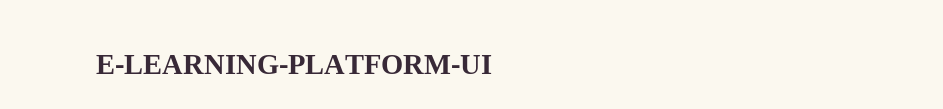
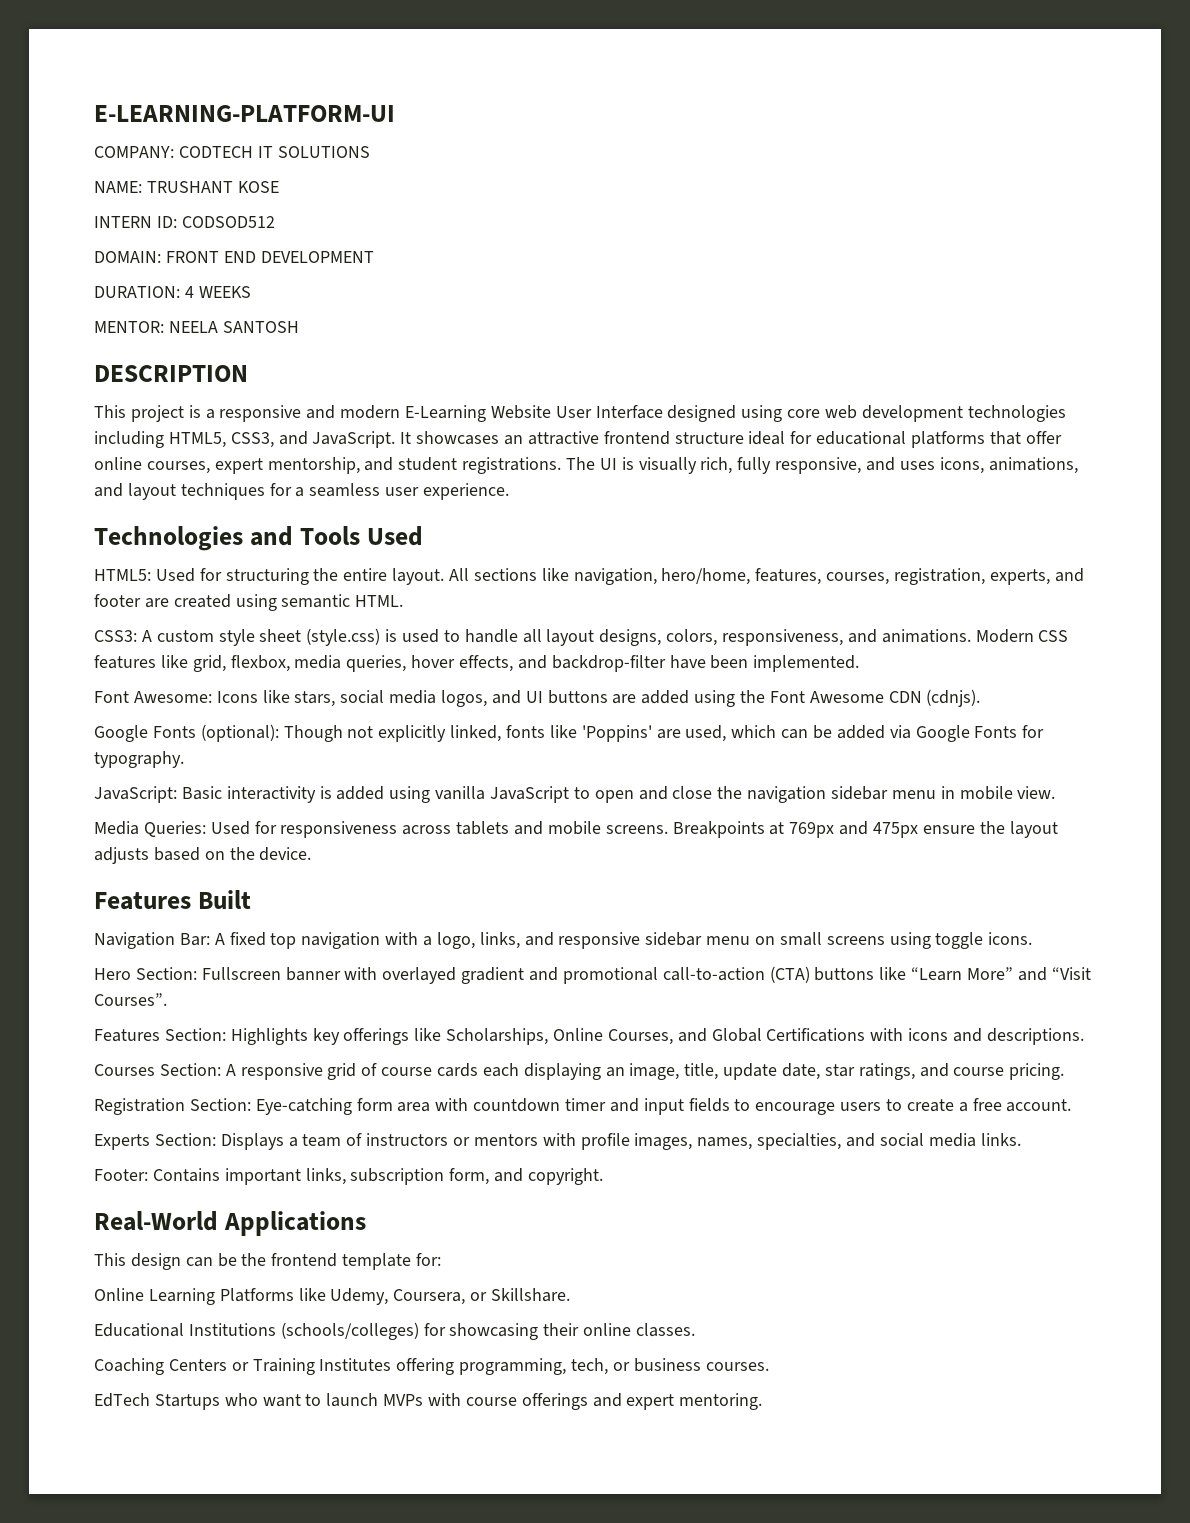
+ COMPANY: CODTECH IT SOLUTIONS
+ NAME: TRUSHANT KOSE
+ INTERN ID: CODSOD512
+ DOMAIN: FRONT END DEVELOPMENT
+ DURATION: 4 WEEKS
+ MENTOR: NEELA SANTOSH
+ DESCRIPTION
+ This project is a responsive and modern E-Learning Website User Interface designed using core web development technologies including HTML5, CSS3, and JavaScript. It showcases an attractive frontend structure ideal for educational platforms that offer online courses, expert mentorship, and student registrations. The UI is visually rich, fully responsive, and uses icons, animations, and layout techniques for a seamless user experience.
+ Technologies and Tools Used
+ HTML5: Used for structuring the entire layout. All sections like navigation, hero/home, features, courses, registration, experts, and footer are created using semantic HTML.
+ CSS3: A custom style sheet (style.css) is used to handle all layout designs, colors, responsiveness, and animations. Modern CSS features like grid, flexbox, media queries, hover effects, and backdrop-filter have been implemented.
+ Font Awesome: Icons like stars, social media logos, and UI buttons are added using the Font Awesome CDN (cdnjs).
+ Google Fonts (optional): Though not explicitly linked, fonts like 'Poppins' are used, which can be added via Google Fonts for typography.
+ JavaScript: Basic interactivity is added using vanilla JavaScript to open and close the navigation sidebar menu in mobile view.
+ Media Queries: Used for responsiveness across tablets and mobile screens. Breakpoints at 769px and 475px ensure the layout adjusts based on the device.
+ Features Built
+ Navigation Bar: A fixed top navigation with a logo, links, and responsive sidebar menu on small screens using toggle icons.
+ Hero Section: Fullscreen banner with overlayed gradient and promotional call-to-action (CTA) buttons like “Learn More” and “Visit Courses”.
+ Features Section: Highlights key offerings like Scholarships, Online Courses, and Global Certifications with icons and descriptions.
+ Courses Section: A responsive grid of course cards each displaying an image, title, update date, star ratings, and course pricing.
+ Registration Section: Eye-catching form area with countdown timer and input fields to encourage users to create a free account.
+ Experts Section: Displays a team of instructors or mentors with profile images, names, specialties, and social media links.
+ Footer: Contains important links, subscription form, and copyright.
+ Real-World Applications
+ This design can be the frontend template for:
+ Online Learning Platforms like Udemy, Coursera, or Skillshare.
+ Educational Institutions (schools/colleges) for showcasing their online classes.
+ Coaching Centers or Training Institutes offering programming, tech, or business courses.
+ EdTech Startups who want to launch MVPs with course offerings and expert mentoring.

